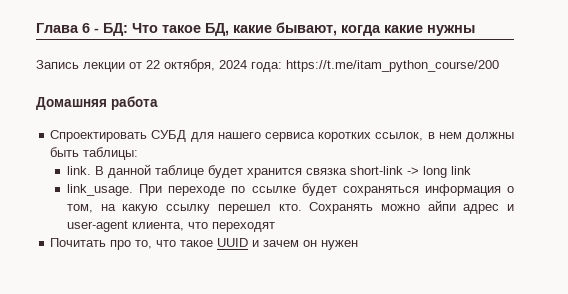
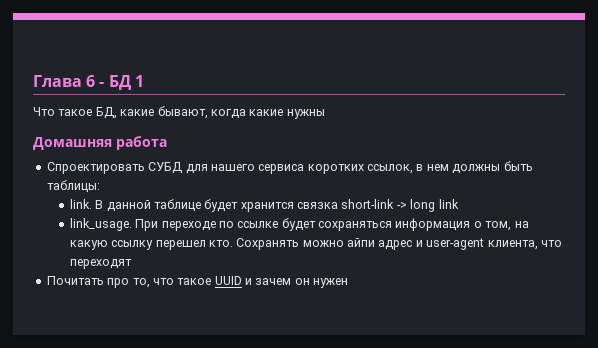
- Глава 6 - БД: Что такое БД, какие бывают, когда какие нужны
+ Глава 6 - БД 1
+ Что такое БД, какие бывают, когда какие нужны
- Запись лекции от 22 октября, 2024 года: https://t.me/itam_python_course/200

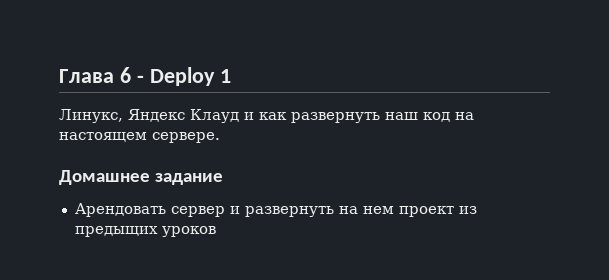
- Глава 6 - БД 1
+ Глава 6 - Deploy 1
- Что такое БД, какие бывают, когда какие нужны
- Домашняя работа
- Спроектировать СУБД для нашего сервиса коротких ссылок, в нем должны быть таблицы:
- link. В данной таблице будет хранится связка short-link -> long link
- link_usage. При переходе по ссылке будет сохраняться информация о том, на какую ссылку перешел кто. Сохранять можно айпи адрес и user-agent клиента, что переходят
- Почитать про то, что такое UUID и зачем он нужен
+ Линукс, Яндекс Клауд и как развернуть наш код на настоящем сервере.
+ Домашнее задание
+ Арендовать сервер и развернуть на нем проект из предыщих уроков

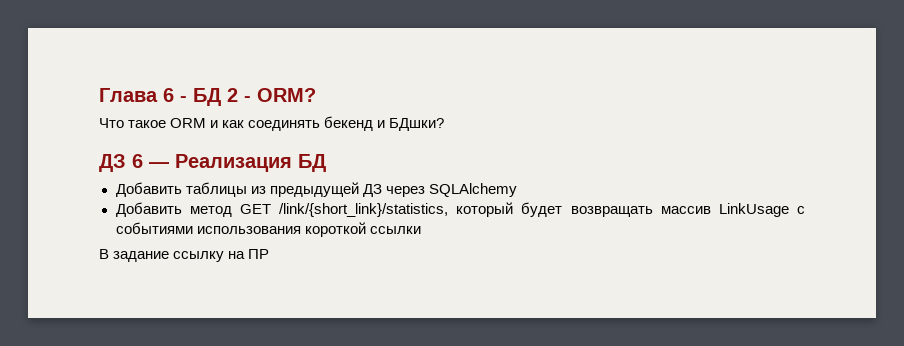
- Глава 6 - Deploy 1
- Линукс, Яндекс Клауд и как развернуть наш код на настоящем сервере.
- Домашнее задание
- Арендовать сервер и развернуть на нем проект из предыщих уроков
+ Глава 6 - БД 2 - ORM?
+ Что такое ORM и как соединять бекенд и БДшки?
+ ДЗ 6 — Реализация БД
+ Добавить таблицы из предыдущей ДЗ через SQLAlchemy
+ Добавить метод GET /link/{short_link}/statistics, который будет возвращать массив LinkUsage с событиями использования короткой ссылки
+ В задание ссылку на ПР

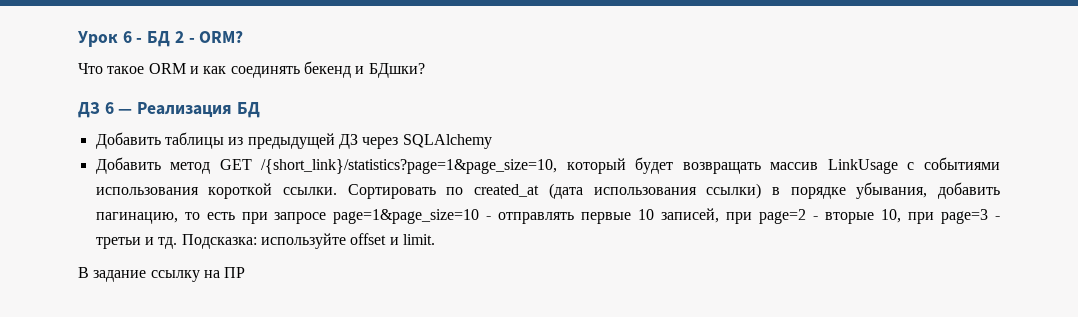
- Глава 6 - БД 2 - ORM?
+ Урок 6 - БД 2 - ORM?
- Добавить метод GET /link/{short_link}/statistics, который будет возвращать массив LinkUsage с событиями использования короткой ссылки
+ Добавить метод GET /{short_link}/statistics?page=1&page_size=10, который будет возвращать массив LinkUsage с событиями использования короткой ссылки. Сортировать по created_at (дата использования ссылки) в порядке убывания, добавить пагинацию, то есть при запросе page=1&page_size=10 - отправлять первые 10 записей, при page=2 - вторые 10, при page=3 - третьи и тд. Подсказка: используйте offset и limit.

